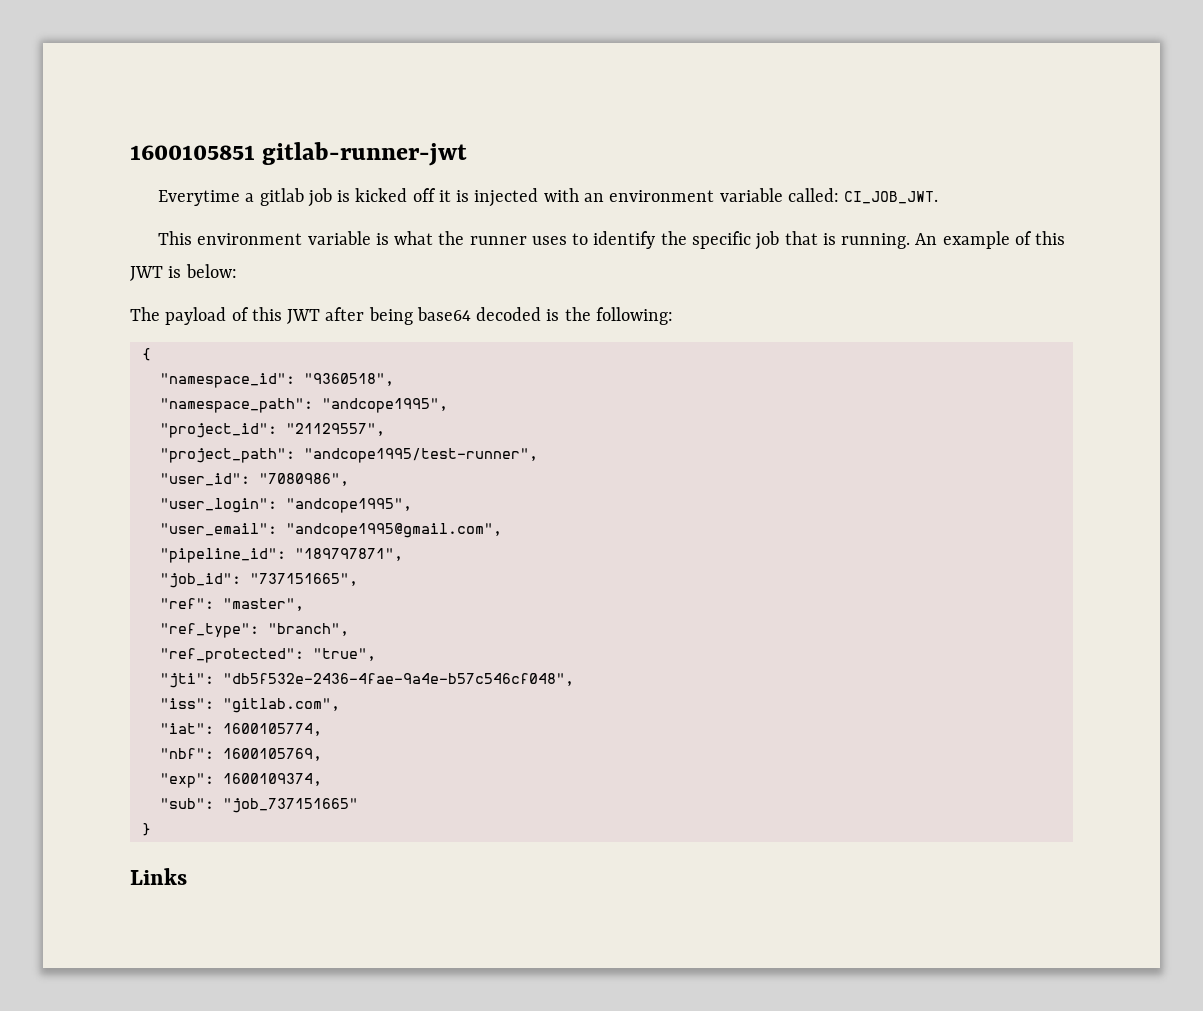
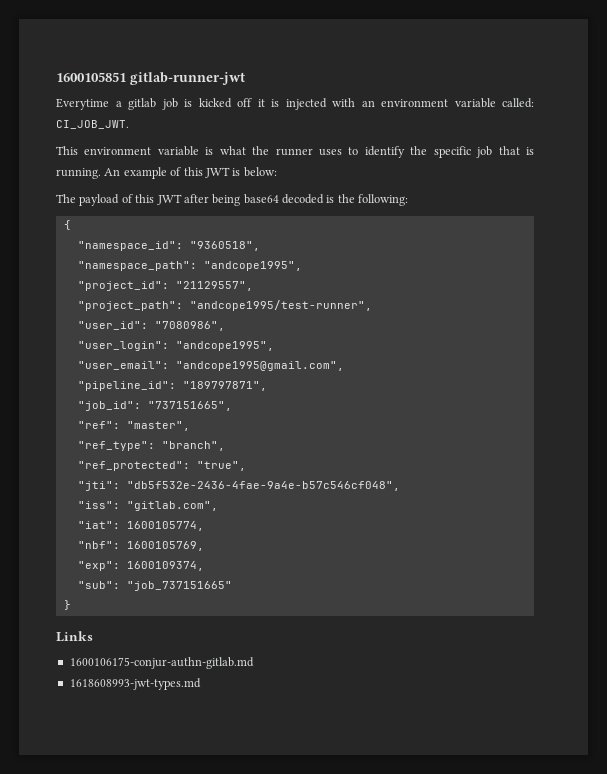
+ 1600106175-conjur-authn-gitlab.md
+ 1618608993-jwt-types.md

